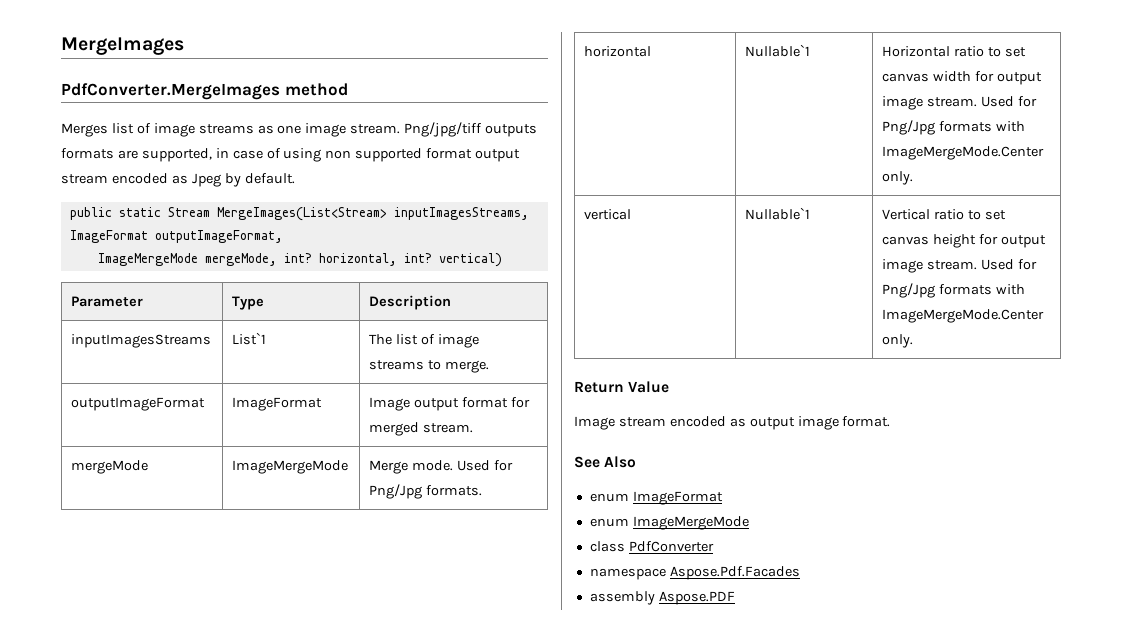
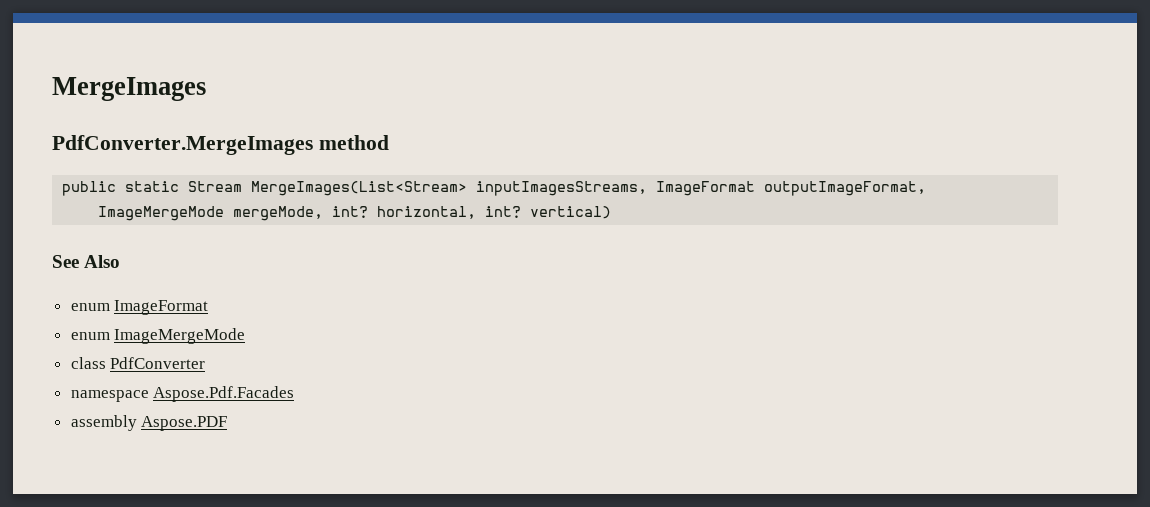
- Merges list of image streams as one image stream. Png/jpg/tiff outputs formats are supported, in case of using non supported format output stream encoded as Jpeg by default.
- Parameter | Type | Description
- inputImagesStreams | List`1 | The list of image streams to merge.
- outputImageFormat | ImageFormat | Image output format for merged stream.
- mergeMode | ImageMergeMode | Merge mode. Used for Png/Jpg formats.
- horizontal | Nullable`1 | Horizontal ratio to set canvas width for output image stream. Used for Png/Jpg formats with ImageMergeMode.Center only.
- vertical | Nullable`1 | Vertical ratio to set canvas height for output image stream. Used for Png/Jpg formats with ImageMergeMode.Center only.
- Return Value
- Image stream encoded as output image format.

